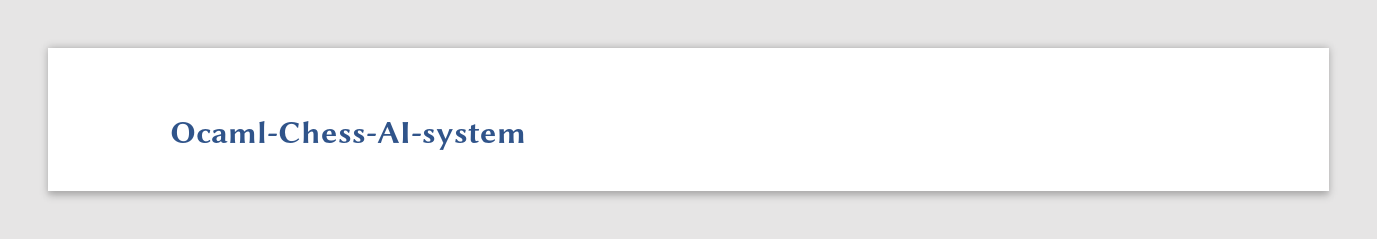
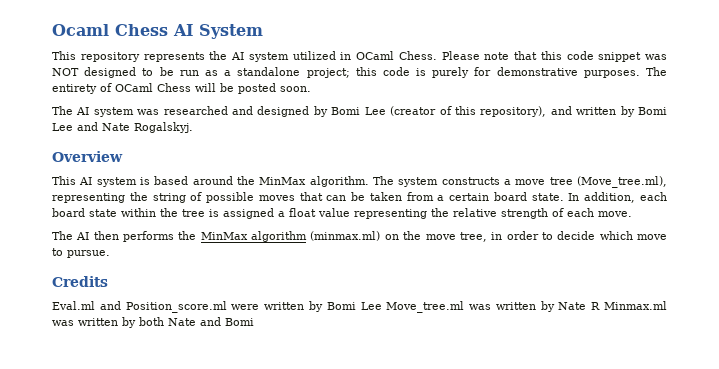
- Ocaml-Chess-AI-system
+ Ocaml Chess AI System
+ This repository represents the AI system utilized in OCaml Chess. Please note that this code snippet was NOT designed to be run as a standalone project; this code is purely for demonstrative purposes. The entirety of OCaml Chess will be posted soon.
+ The AI system was researched and designed by Bomi Lee (creator of this repository), and written by Bomi Lee and Nate Rogalskyj.
+ Overview
+ This AI system is based around the MinMax algorithm. The system constructs a move tree (Move_tree.ml), representing the string of possible moves that can be taken from a certain board state. In addition, each board state within the tree is assigned a float value representing the relative strength of each move.
+ The AI then performs the MinMax algorithm (minmax.ml) on the move tree, in order to decide which move to pursue.
+ Credits
+ Eval.ml and Position_score.ml were written by Bomi Lee Move_tree.ml was written by Nate R Minmax.ml was written by both Nate and Bomi

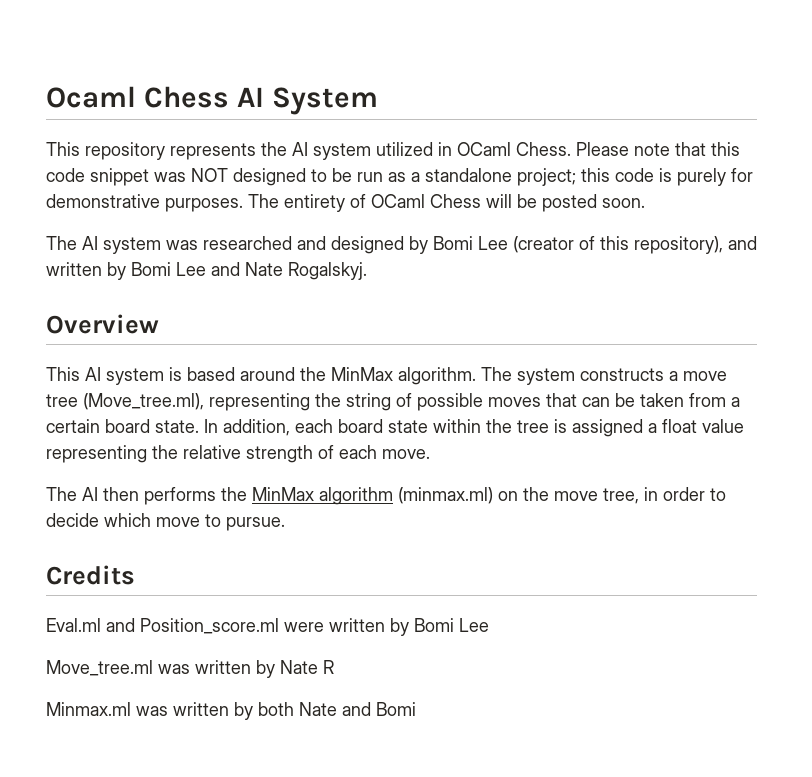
- Eval.ml and Position_score.ml were written by Bomi Lee Move_tree.ml was written by Nate R Minmax.ml was written by both Nate and Bomi
+ Eval.ml and Position_score.ml were written by Bomi Lee
+ Move_tree.ml was written by Nate R
+ Minmax.ml was written by both Nate and Bomi

